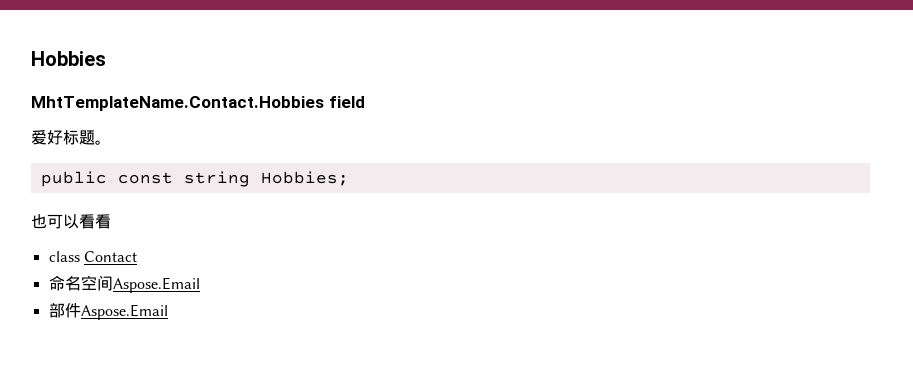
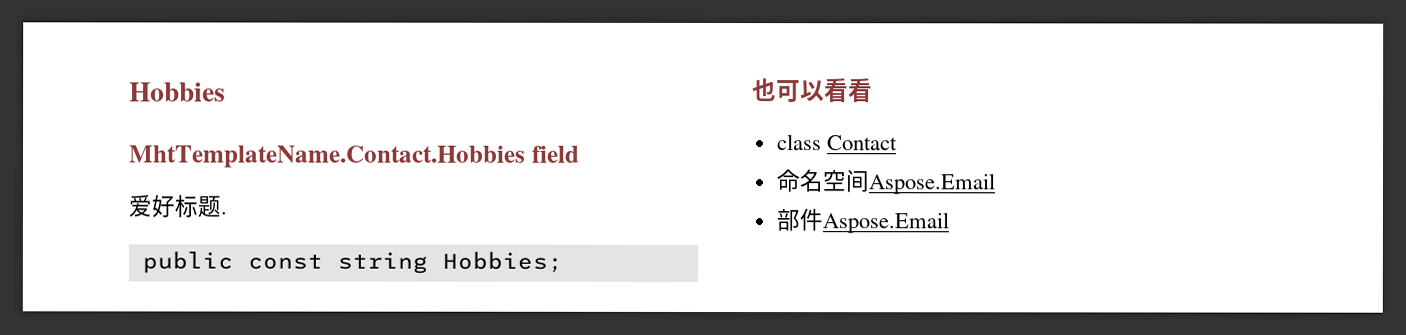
- 爱好标题。
+ 爱好标题.

